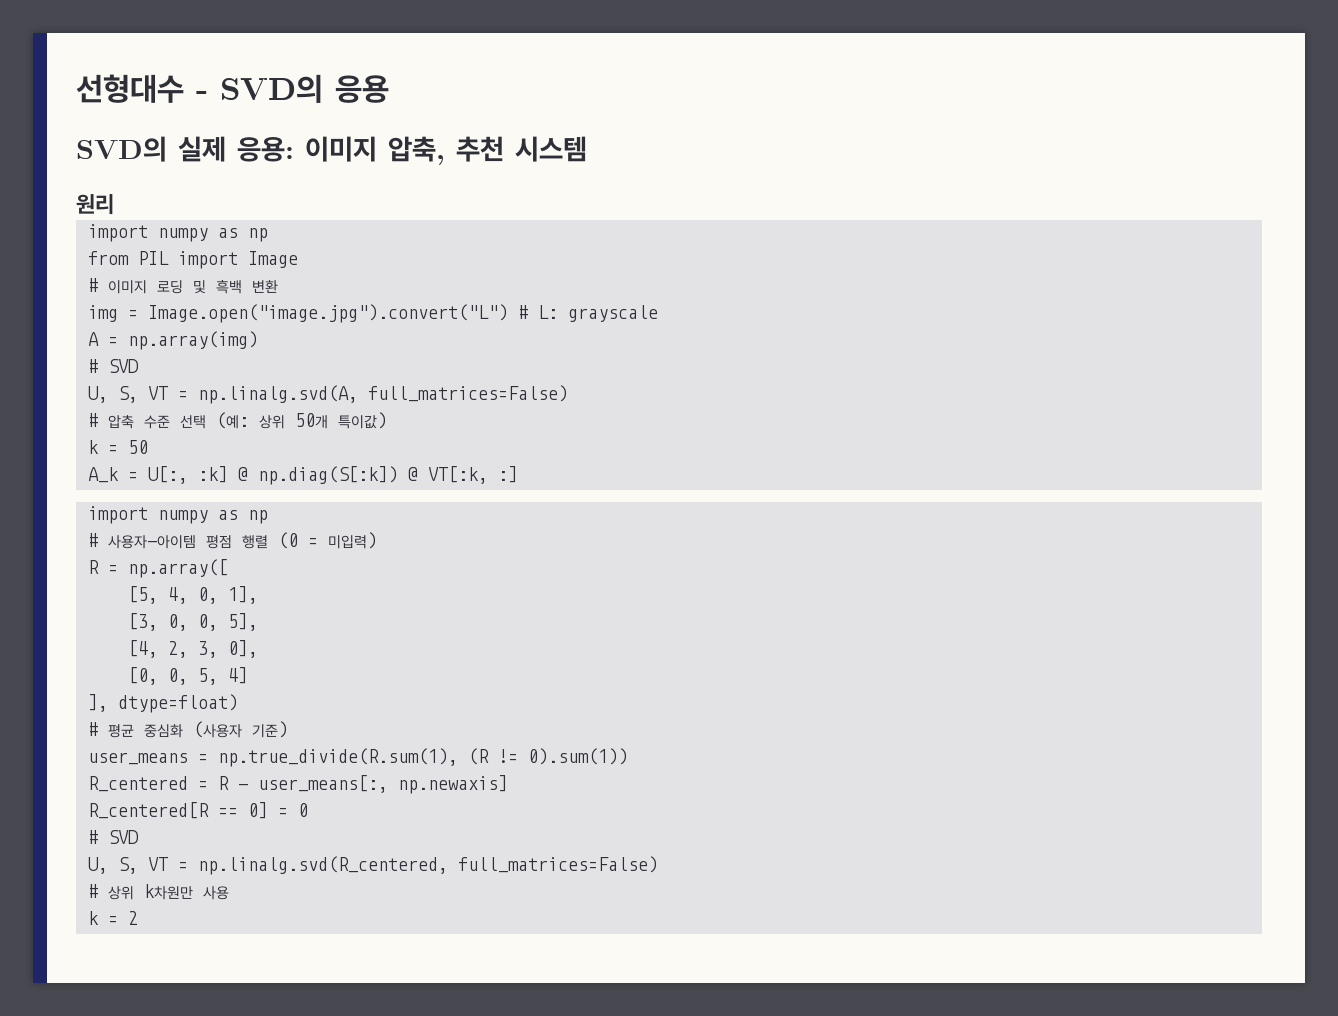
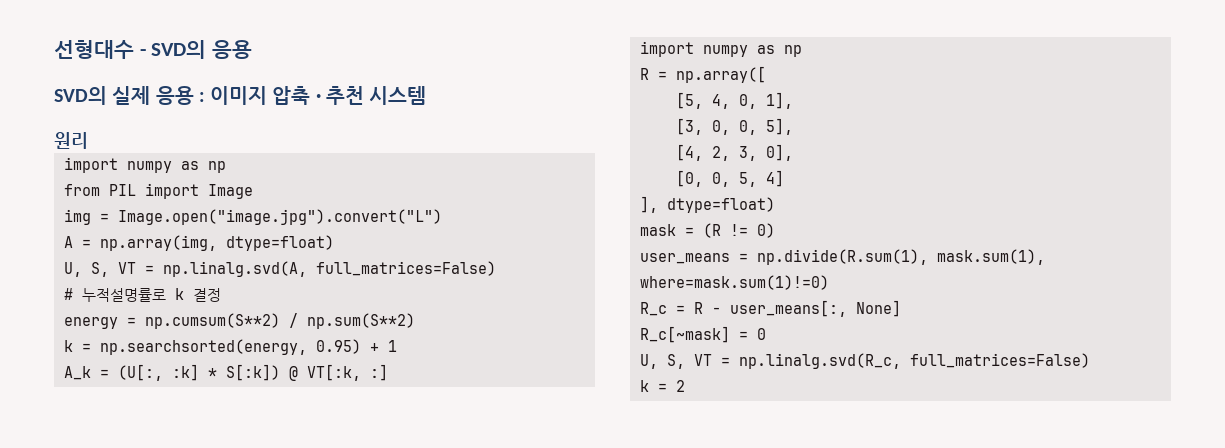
- SVD의 실제 응용: 이미지 압축, 추천 시스템
+ SVD의 실제 응용 : 이미지 압축 · 추천 시스템
- # 이미지 로딩 및 흑백 변환
- img = Image.open("image.jpg").convert("L") # L: grayscale
+ img = Image.open("image.jpg").convert("L")
- A = np.array(img)
- # SVD
+ A = np.array(img, dtype=float)
- # 압축 수준 선택 (예: 상위 50개 특이값)
- k = 50
- A_k = U[:, :k] @ np.diag(S[:k]) @ VT[:k, :]
+ # 누적설명률로 k 결정
+ energy = np.cumsum(S**2) / np.sum(S**2)
+ k = np.searchsorted(energy, 0.95) + 1
+ A_k = (U[:, :k] * S[:k]) @ VT[:k, :]
- # 사용자-아이템 평점 행렬 (0 = 미입력)
- # 평균 중심화 (사용자 기준)
- user_means = np.true_divide(R.sum(1), (R != 0).sum(1))
- R_centered = R - user_means[:, np.newaxis]
- R_centered[R == 0] = 0
- # SVD
- U, S, VT = np.linalg.svd(R_centered, full_matrices=False)
- # 상위 k차원만 사용
+ mask = (R != 0)
+ user_means = np.divide(R.sum(1), mask.sum(1), where=mask.sum(1)!=0)
+ R_c = R - user_means[:, None]
+ R_c[~mask] = 0
+ U, S, VT = np.linalg.svd(R_c, full_matrices=False)

